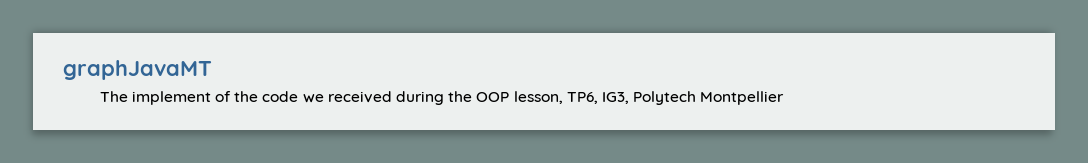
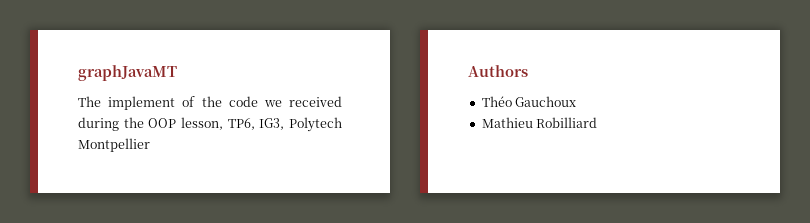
+ Authors
+ Théo Gauchoux
+ Mathieu Robilliard

